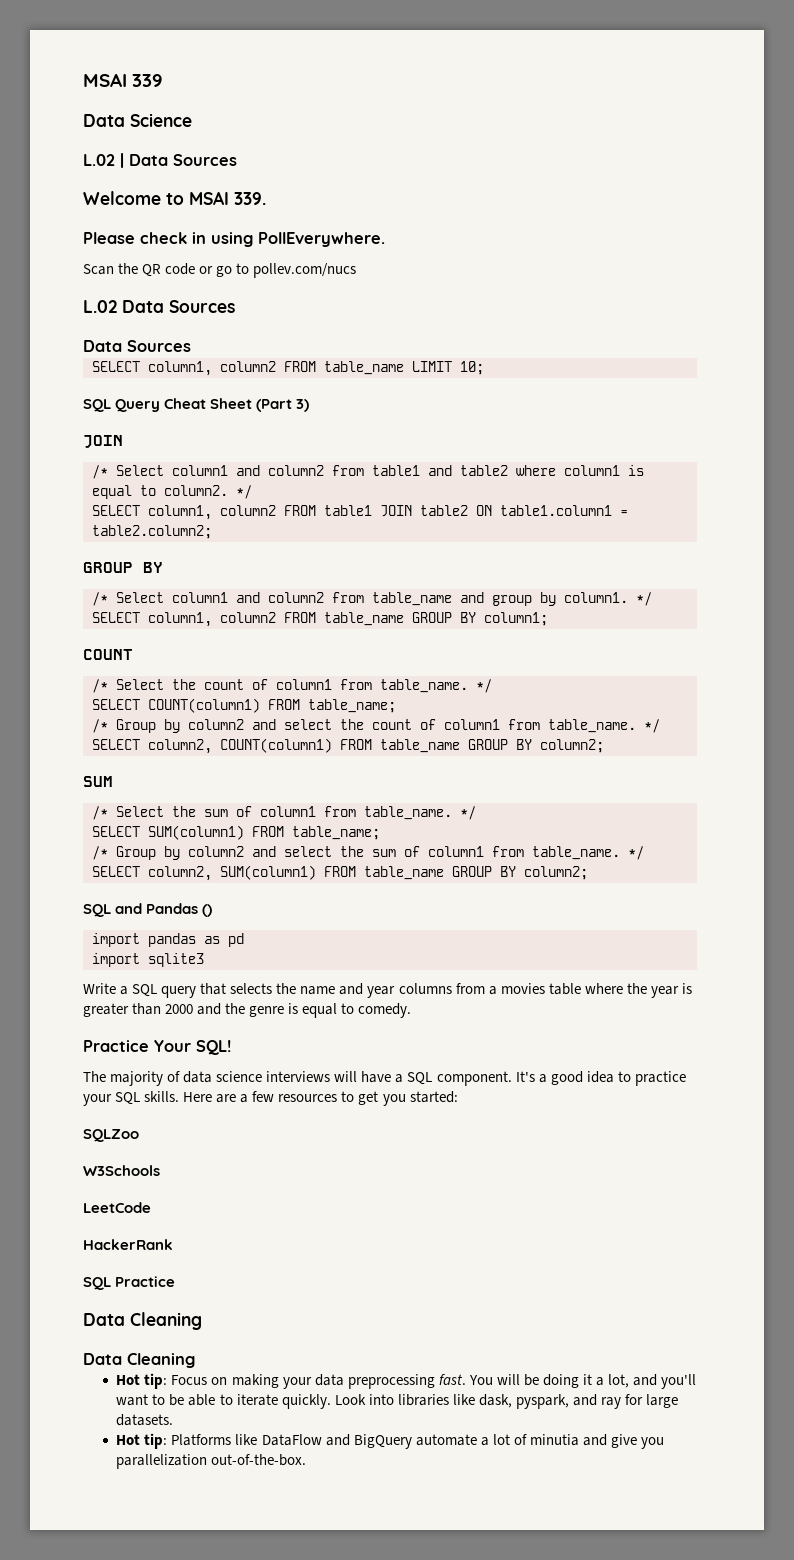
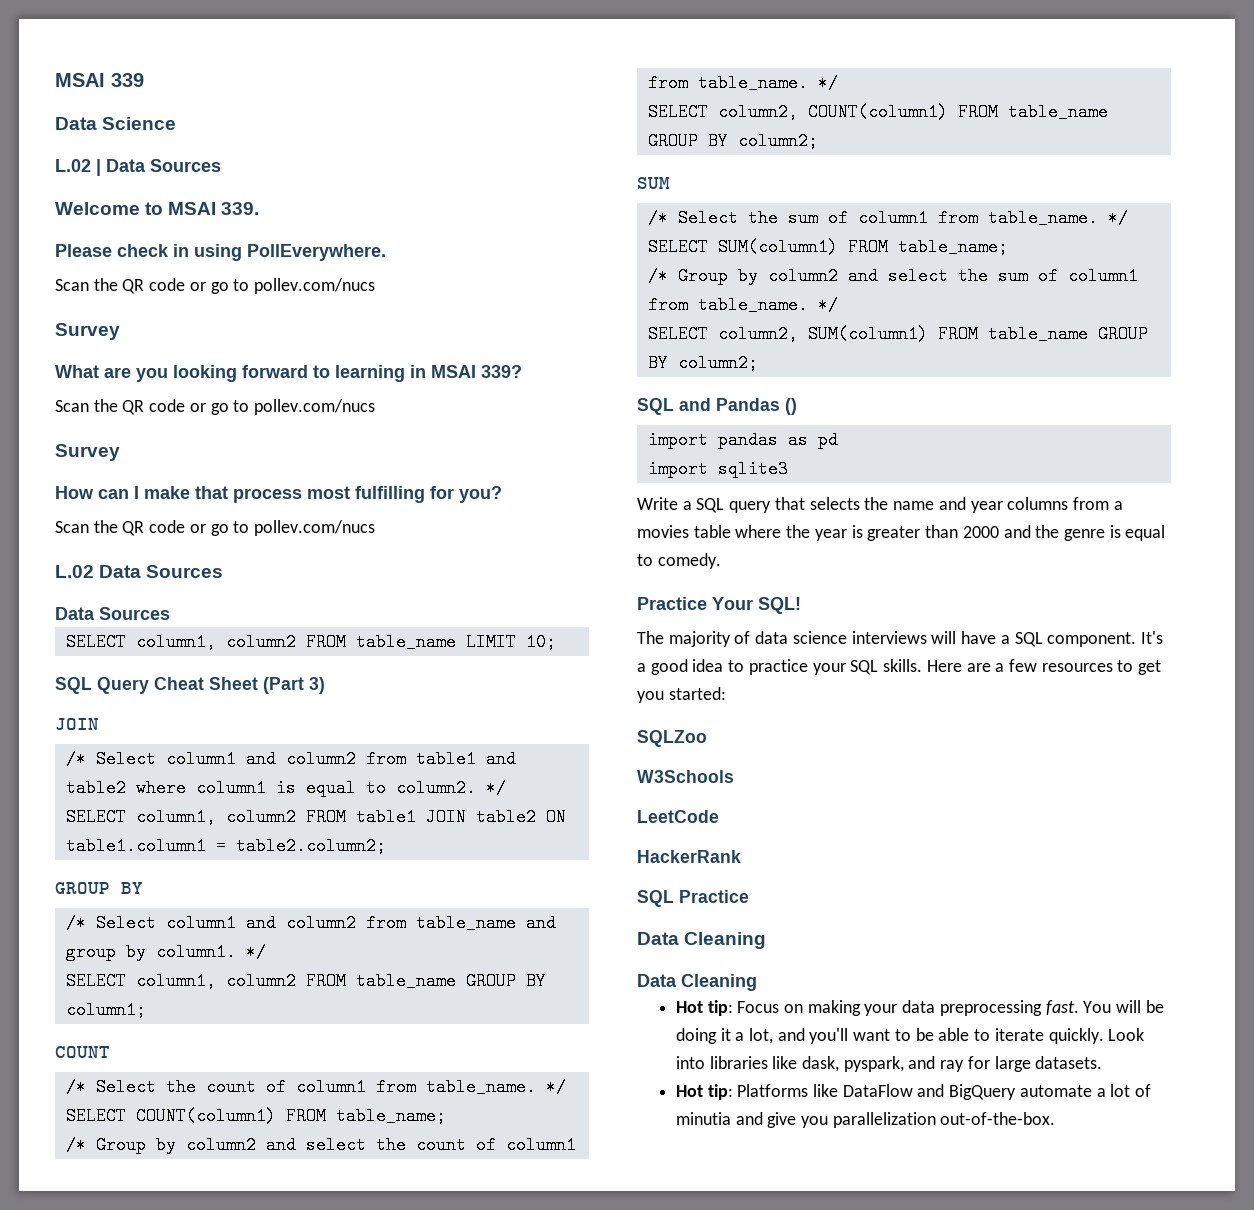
  Please check in using PollEverywhere.
+ Scan the QR code or go to pollev.com/nucs
+ Survey
+ What are you looking forward to learning in MSAI 339?
+ Scan the QR code or go to pollev.com/nucs
+ Survey
+ How can I make that process most fulfilling for you?

